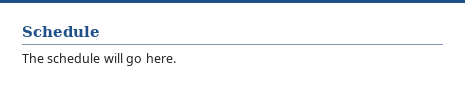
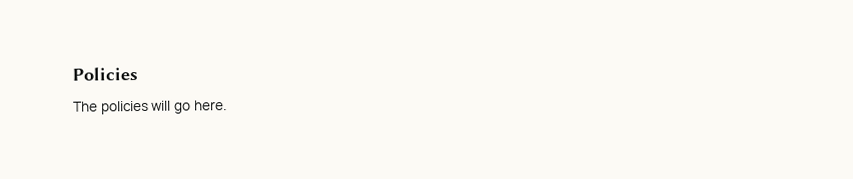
- Schedule
+ Policies
- The schedule will go here.
+ The policies will go here.

